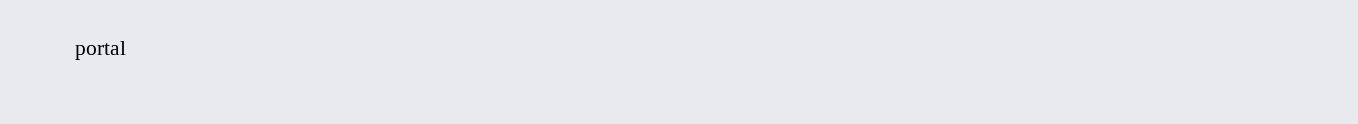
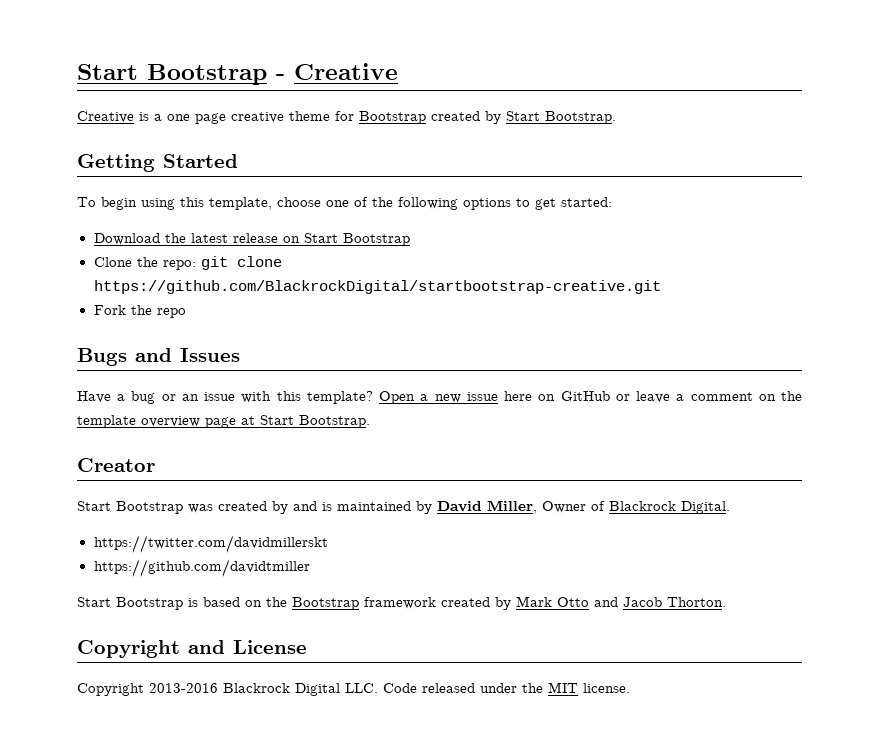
- portal
+ Start Bootstrap - Creative
+ Creative is a one page creative theme for Bootstrap created by Start Bootstrap.
+ Getting Started
+ To begin using this template, choose one of the following options to get started:
+ Download the latest release on Start Bootstrap
+ Clone the repo: git clone https://github.com/BlackrockDigital/startbootstrap-creative.git
+ Fork the repo
+ Bugs and Issues
+ Have a bug or an issue with this template? Open a new issue here on GitHub or leave a comment on the template overview page at Start Bootstrap.
+ Creator
+ Start Bootstrap was created by and is maintained by David Miller, Owner of Blackrock Digital.
+ https://twitter.com/davidmillerskt
+ https://github.com/davidtmiller
+ Start Bootstrap is based on the Bootstrap framework created by Mark Otto and Jacob Thorton.
+ Copyright and License
+ Copyright 2013-2016 Blackrock Digital LLC. Code released under the MIT license.

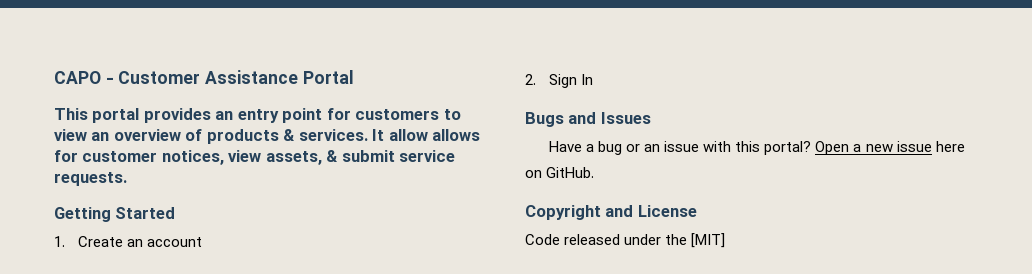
- Start Bootstrap - Creative
- Creative is a one page creative theme for Bootstrap created by Start Bootstrap.
+ CAPO - Customer Assistance Portal
+ This portal provides an entry point for customers to view an overview of products & services. It allow allows for customer notices, view assets, & submit service requests.
  Getting Started
- To begin using this template, choose one of the following options to get started:
- Download the latest release on Start Bootstrap
- Clone the repo: git clone https://github.com/BlackrockDigital/startbootstrap-creative.git
- Fork the repo
+ 1. Create an account
+ 2. Sign In
- Have a bug or an issue with this template?
+ Have a bug or an issue with this portal?
- Open a new issue here on GitHub or leave a comment on the template overview page at Start Bootstrap.
- Creator
- Start Bootstrap was created by and is maintained by David Miller, Owner of Blackrock Digital.
- https://twitter.com/davidmillerskt
- https://github.com/davidtmiller
- Start Bootstrap is based on the Bootstrap framework created by Mark Otto and Jacob Thorton.
+ Open a new issue here on GitHub.
  Copyright and License
- Copyright 2013-2016 Blackrock Digital LLC. Code released under the MIT license.
+ Code released under the [MIT]

